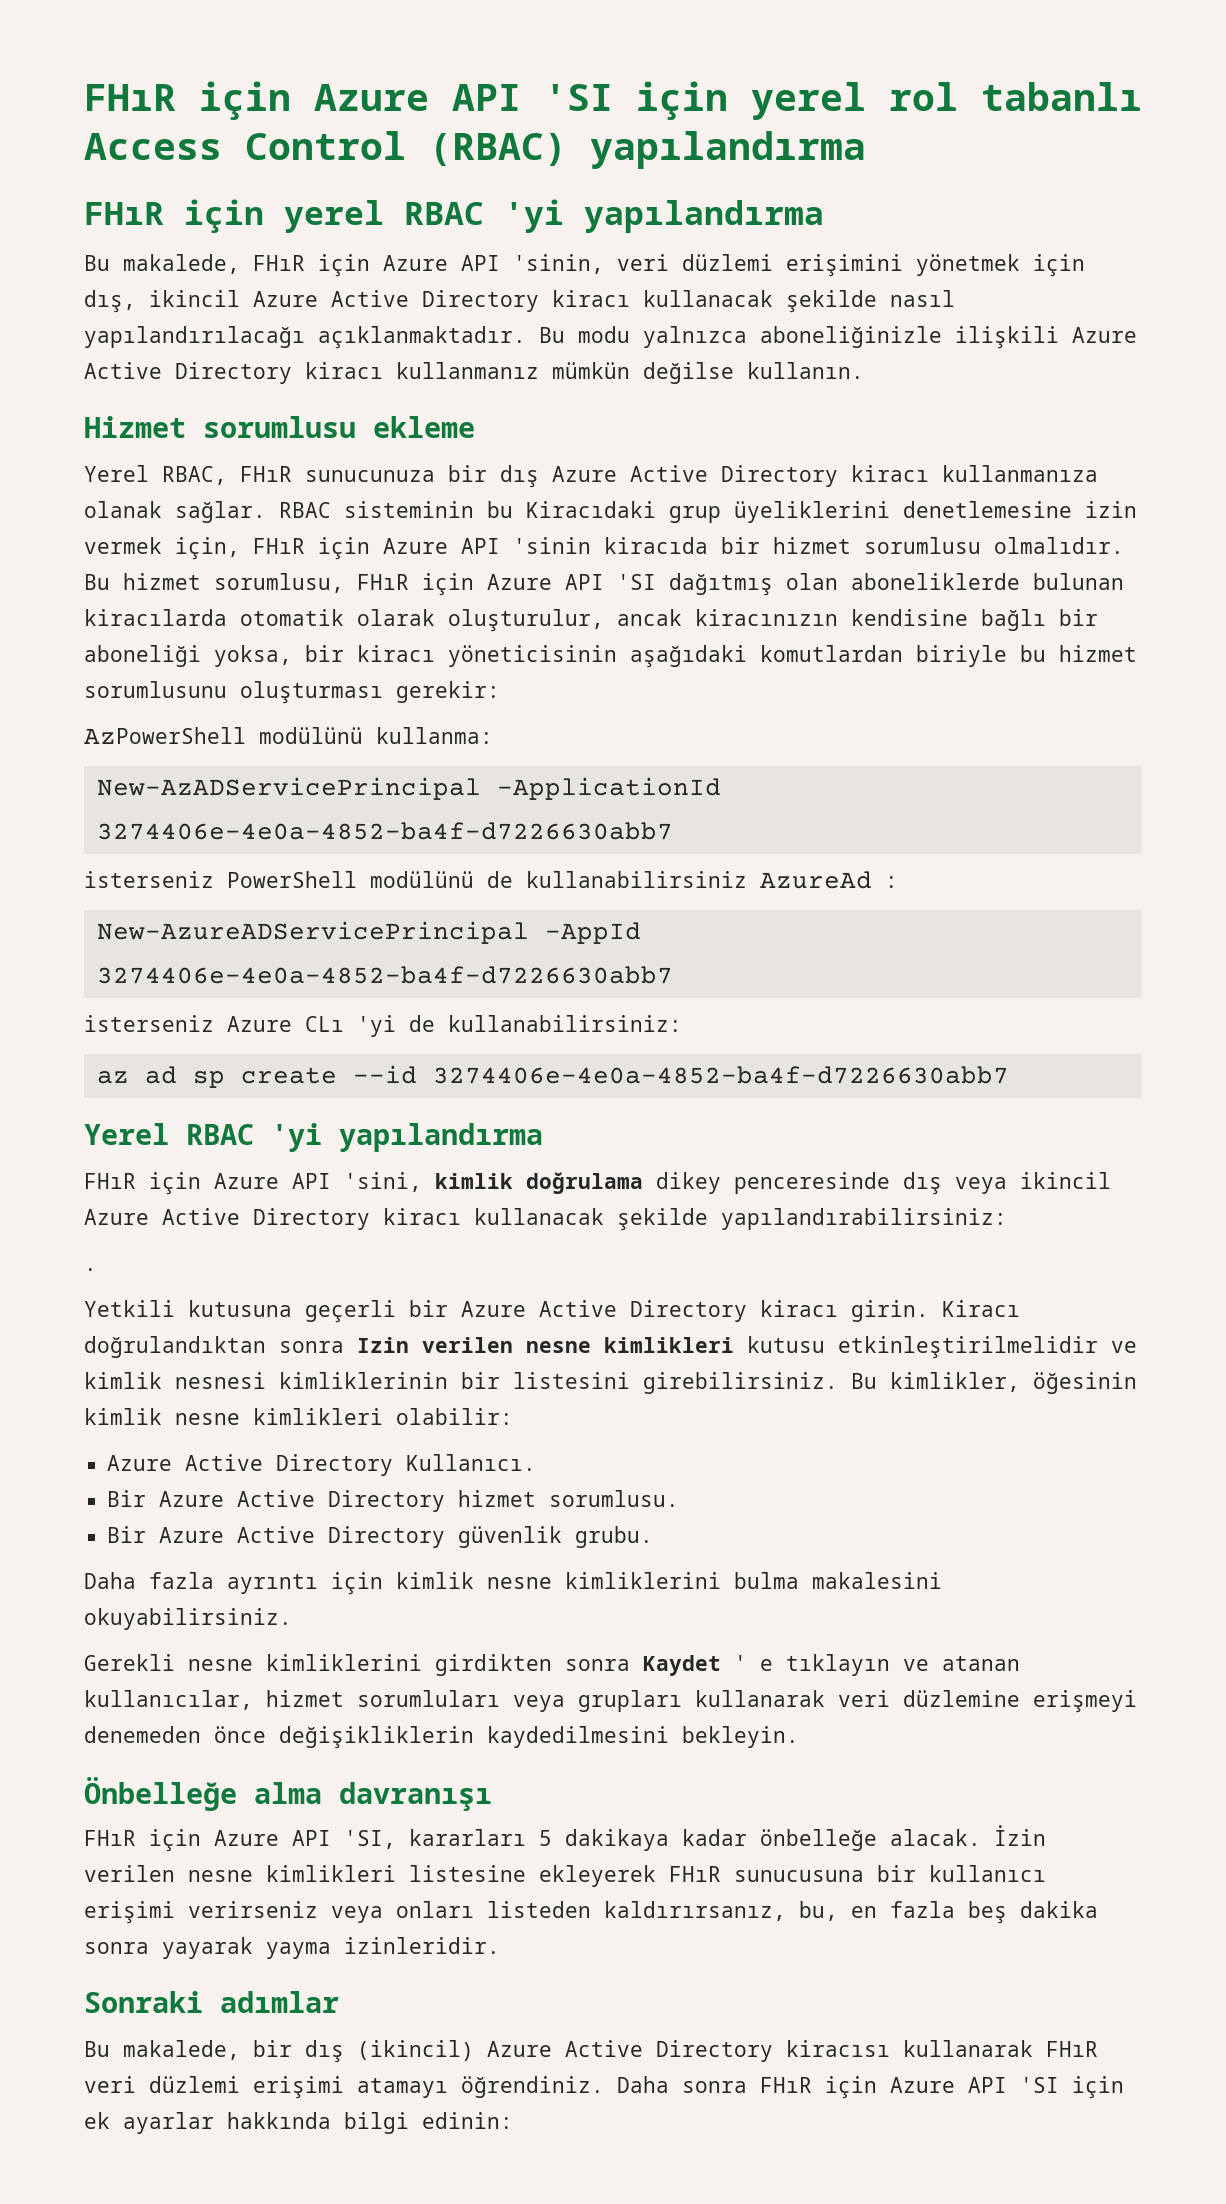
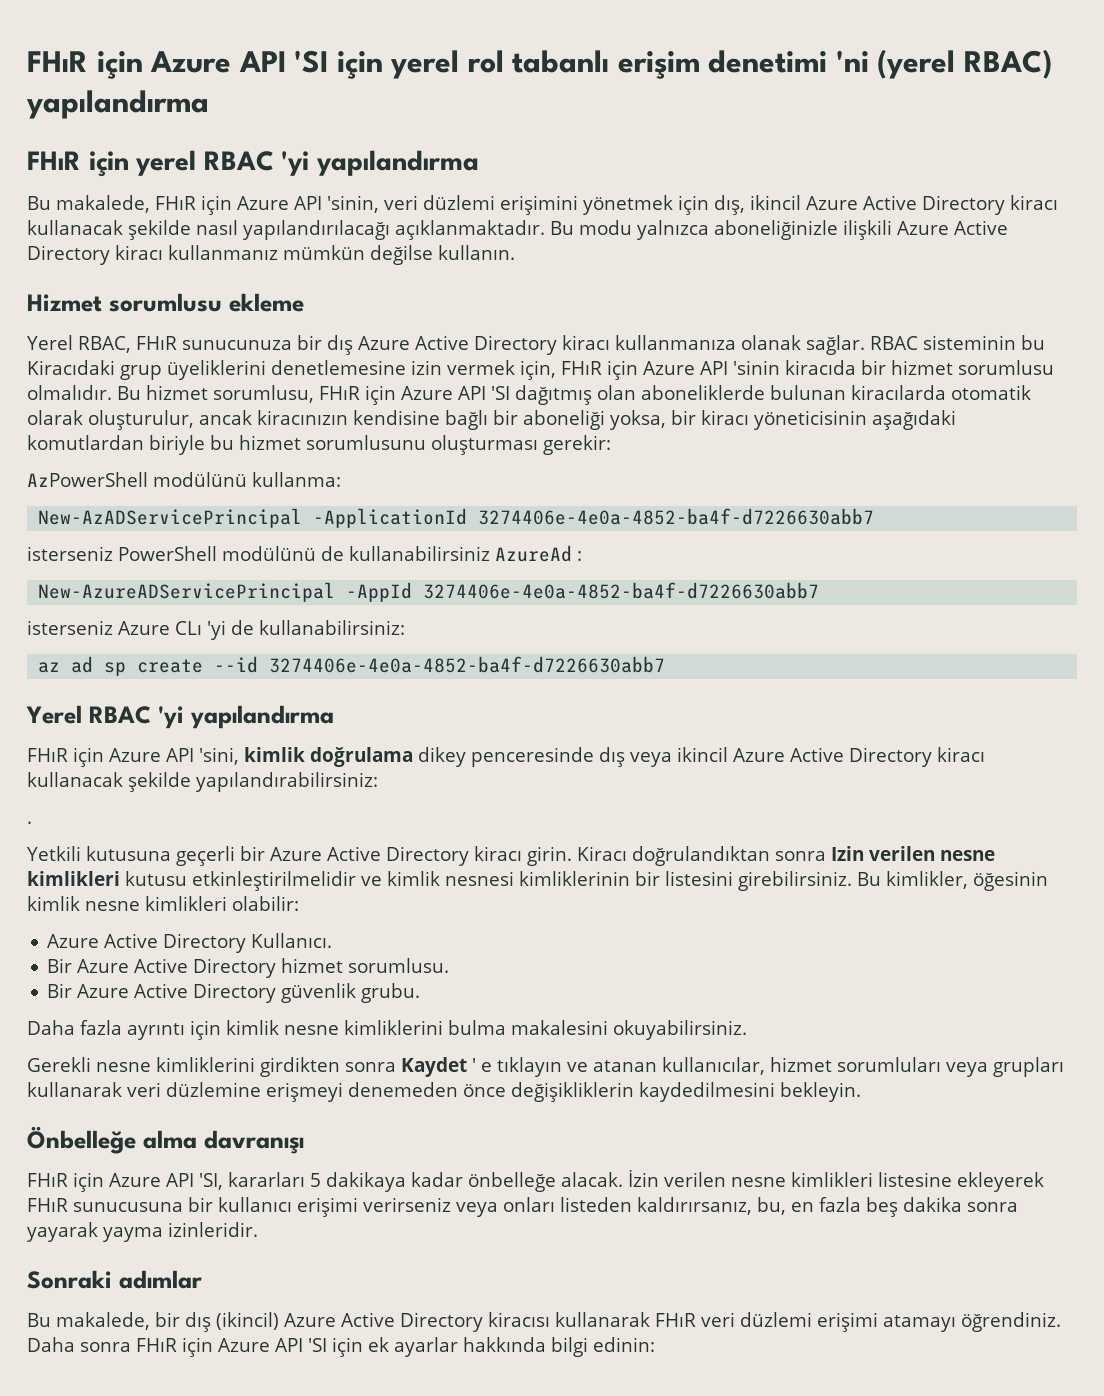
- FHıR için Azure API 'SI için yerel rol tabanlı Access Control (RBAC) yapılandırma
+ FHıR için Azure API 'SI için yerel rol tabanlı erişim denetimi 'ni (yerel RBAC) yapılandırma

